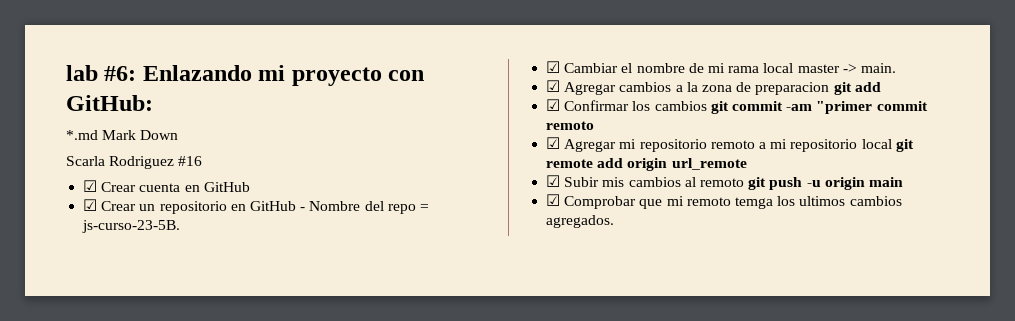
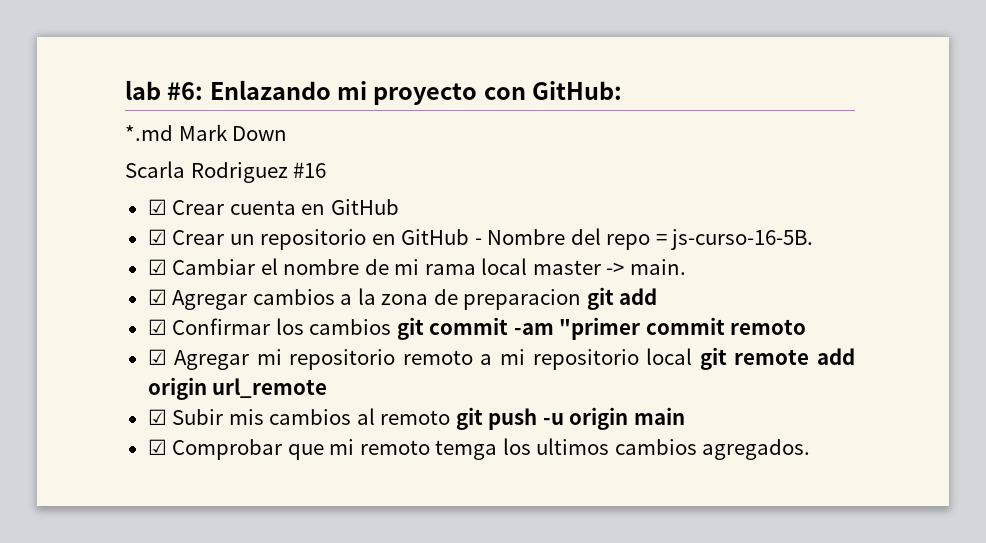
- ☑ Crear un repositorio en GitHub - Nombre del repo = js-curso-23-5B.
+ ☑ Crear un repositorio en GitHub - Nombre del repo = js-curso-16-5B.

